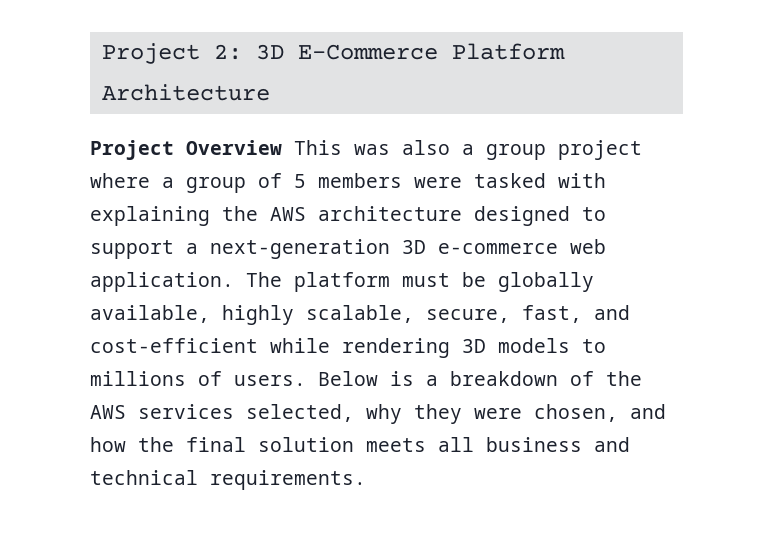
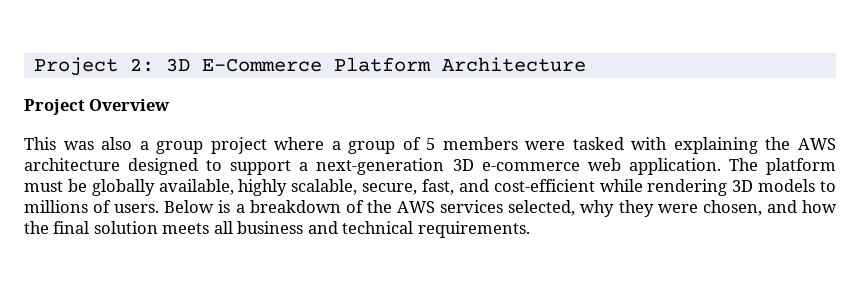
- Project Overview This was also a group project where a group of 5 members were tasked with explaining the AWS architecture designed to support a next-generation 3D e-commerce web application.
+ Project Overview
+ This was also a group project where a group of 5 members were tasked with explaining the AWS architecture designed to support a next-generation 3D e-commerce web application.

